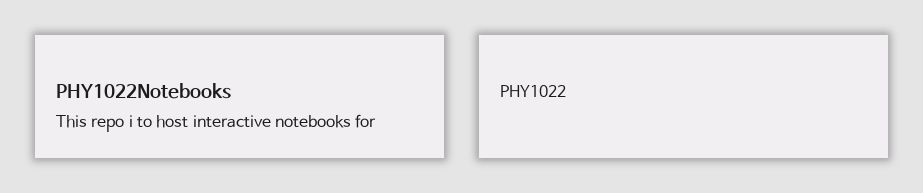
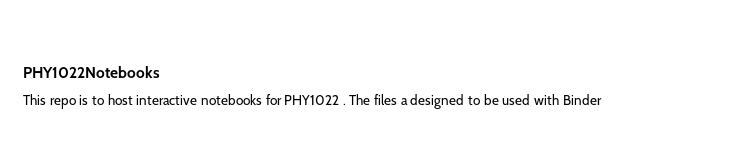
- This repo i to host interactive notebooks for PHY1022
+ This repo is to host interactive notebooks for PHY1022 . The files a designed to be used with Binder

